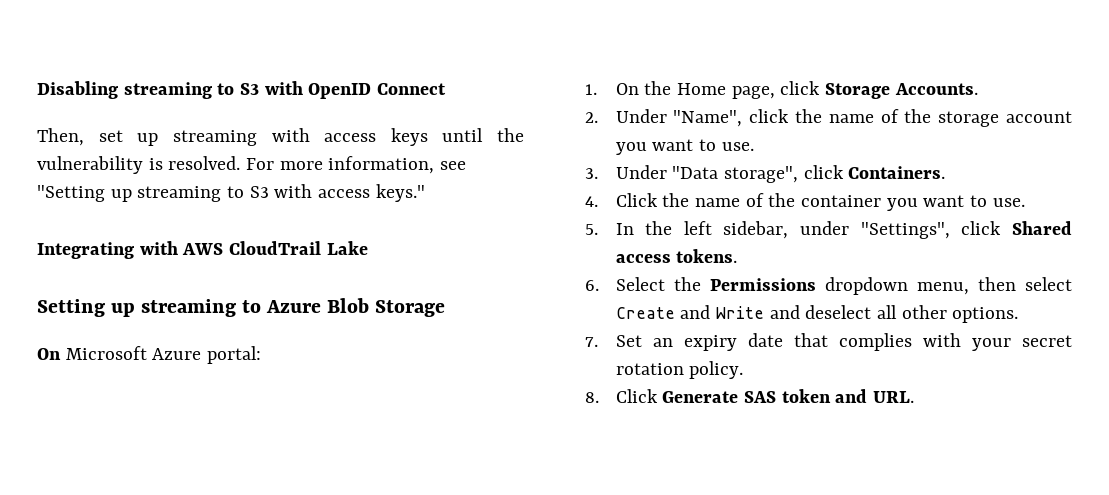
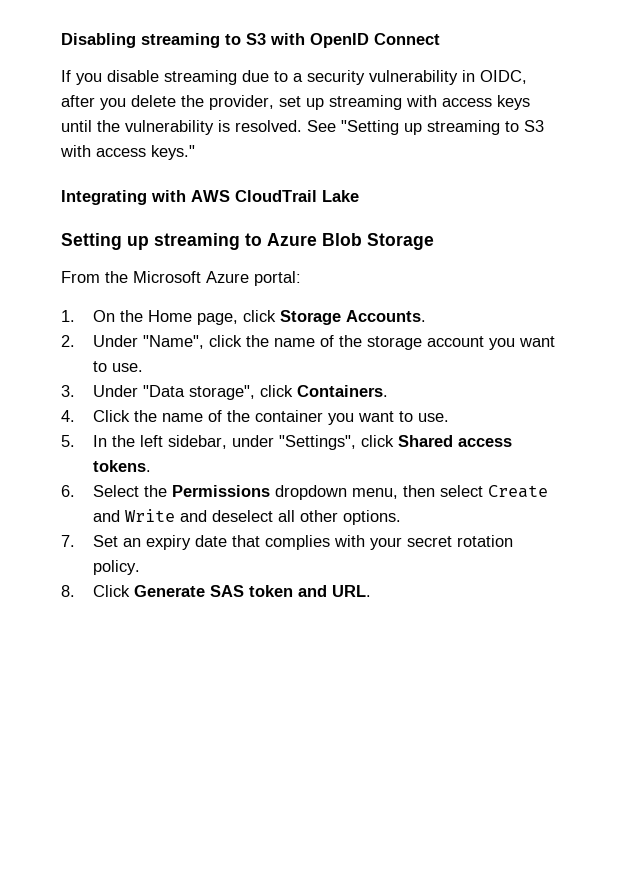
- Then, set up streaming with access keys until the vulnerability is resolved.
+ If you disable streaming due to a security vulnerability in OIDC, after you delete the provider, set up streaming with access keys until the vulnerability is resolved.
- For more information, see "Setting up streaming to S3 with access keys."
+ See "Setting up streaming to S3 with access keys."
- On Microsoft Azure portal:
+ From the Microsoft Azure portal:

